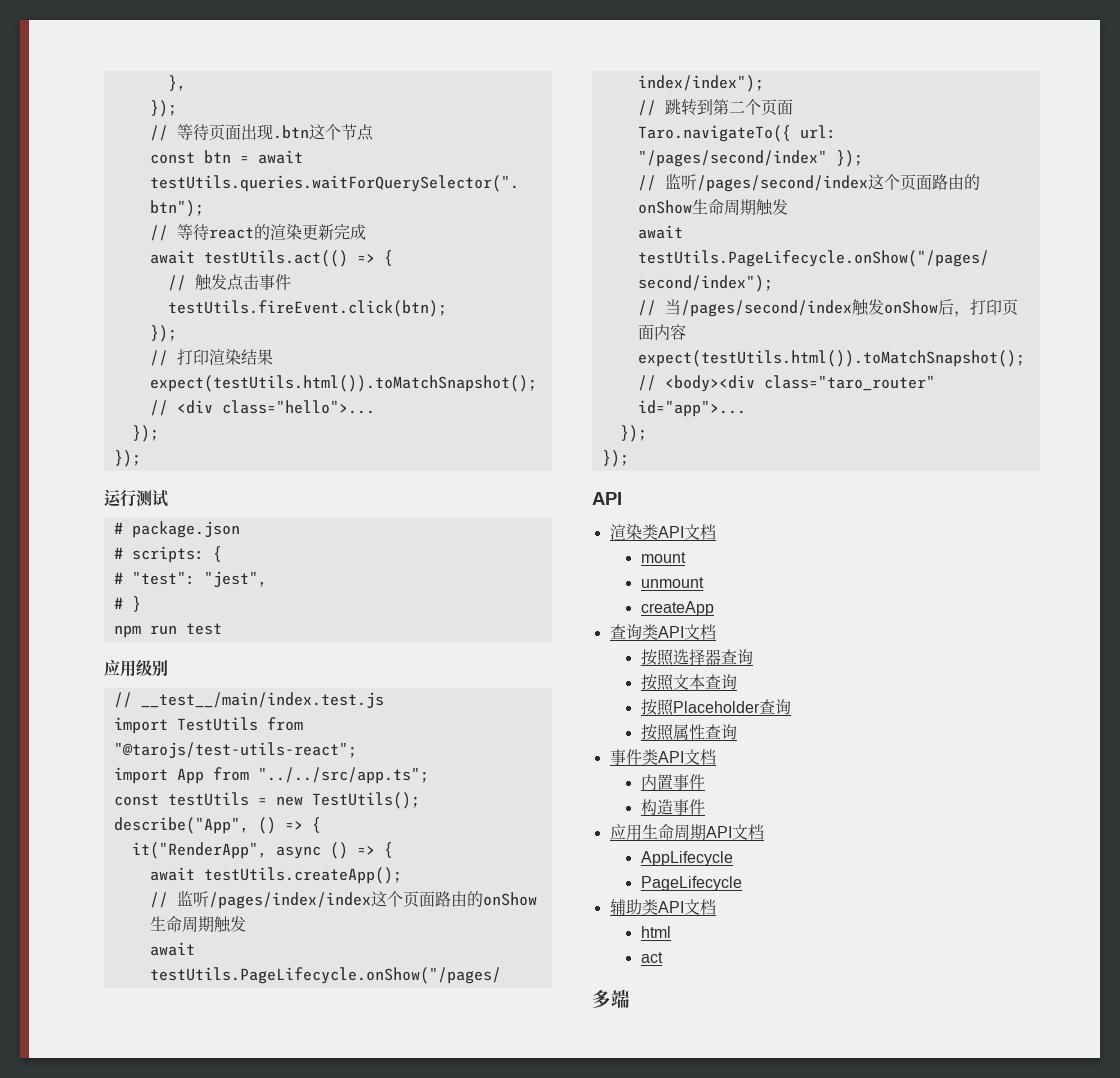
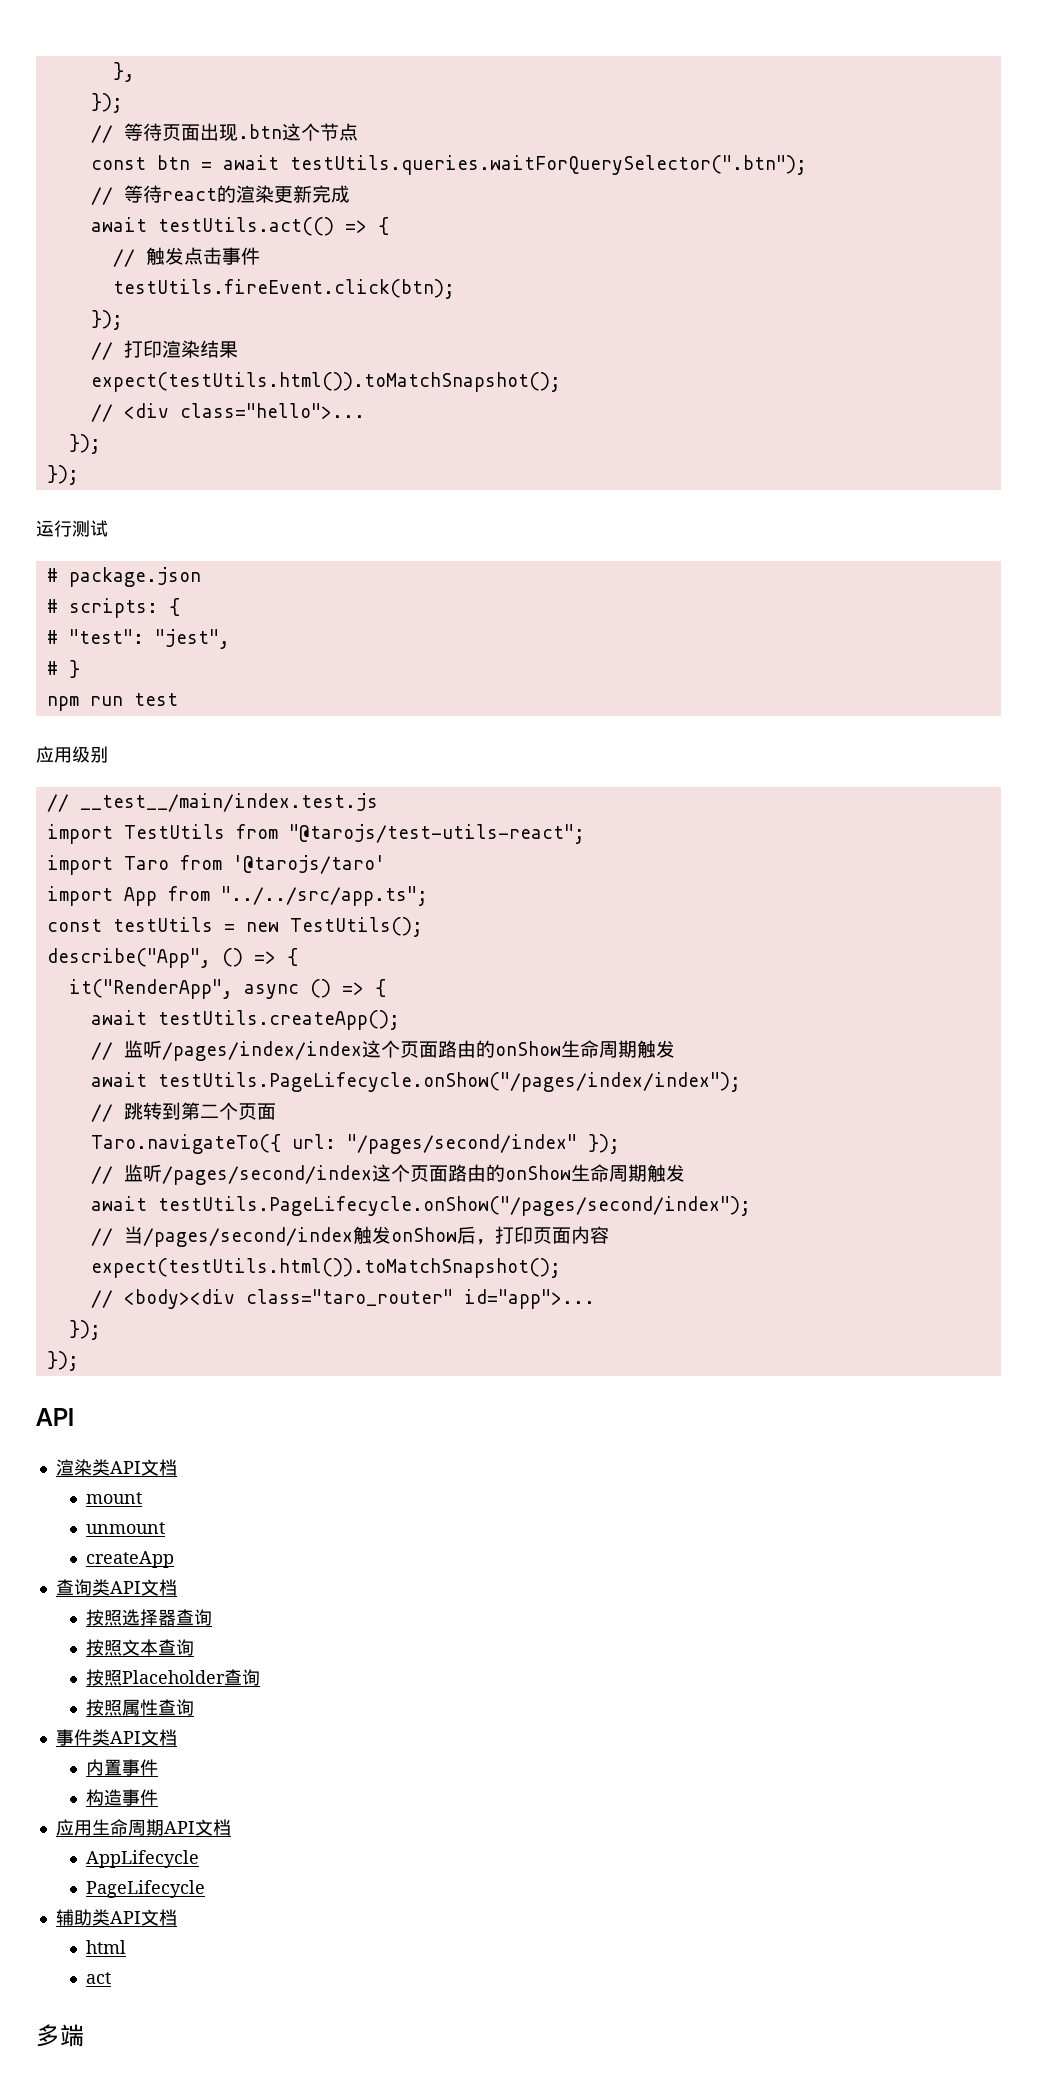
+ import Taro from '@tarojs/taro'

